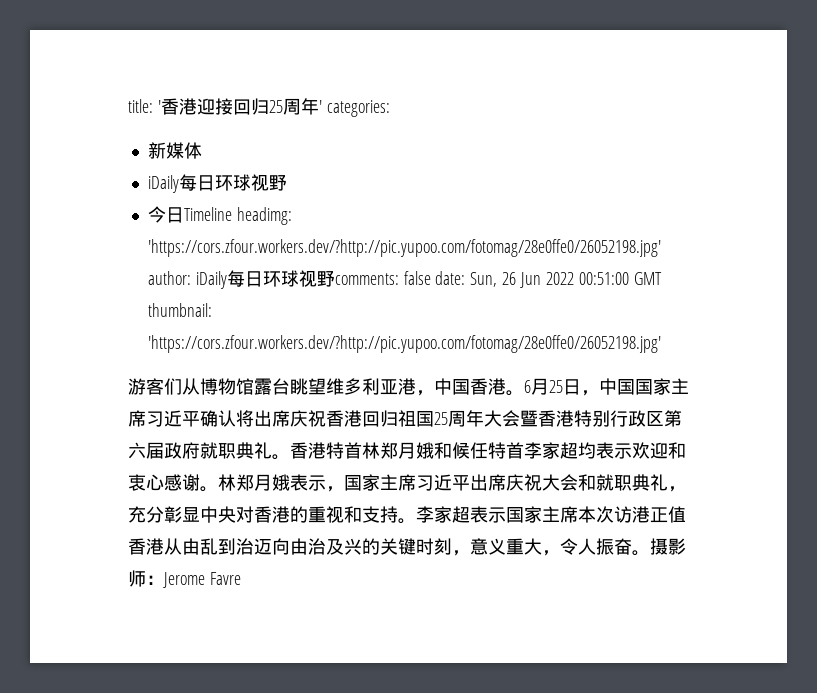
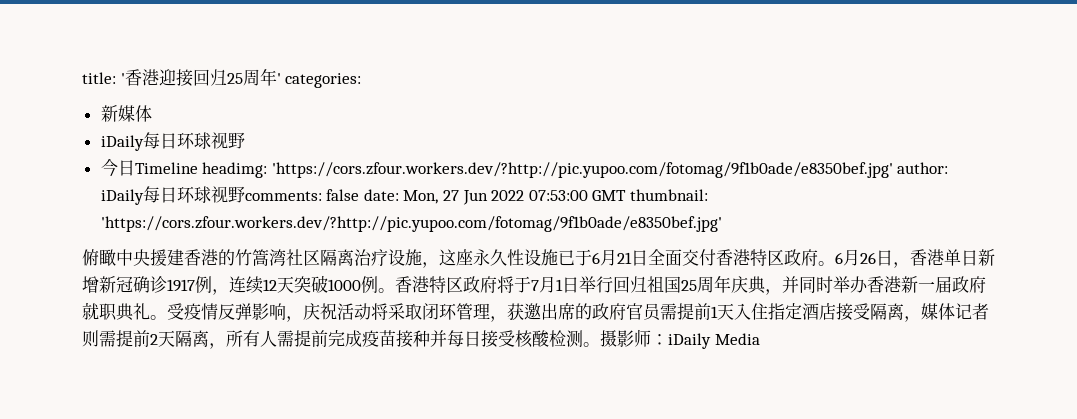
- 今日Timeline headimg: 'https://cors.zfour.workers.dev/?http://pic.yupoo.com/fotomag/28e0ffe0/26052198.jpg' author: iDaily每日环球视野comments: false date: Sun, 26 Jun 2022 00:51:00 GMT thumbnail: 'https://cors.zfour.workers.dev/?http://pic.yupoo.com/fotomag/28e0ffe0/26052198.jpg'
- 游客们从博物馆露台眺望维多利亚港，中国香港。6月25日，中国国家主席习近平确认将出席庆祝香港回归祖国25周年大会暨香港特别行政区第六届政府就职典礼。香港特首林郑月娥和候任特首李家超均表示欢迎和衷心感谢。林郑月娥表示，国家主席习近平出席庆祝大会和就职典礼，充分彰显中央对香港的重视和支持。李家超表示国家主席本次访港正值香港从由乱到治迈向由治及兴的关键时刻，意义重大，令人振奋。
+ 今日Timeline headimg: 'https://cors.zfour.workers.dev/?http://pic.yupoo.com/fotomag/9f1b0ade/e8350bef.jpg' author: iDaily每日环球视野comments: false date: Mon, 27 Jun 2022 07:53:00 GMT thumbnail: 'https://cors.zfour.workers.dev/?http://pic.yupoo.com/fotomag/9f1b0ade/e8350bef.jpg'
+ 俯瞰中央援建香港的竹篙湾社区隔离治疗设施，这座永久性设施已于6月21日全面交付香港特区政府。6月26日，香港单日新增新冠确诊1917例，连续12天突破1000例。香港特区政府将于7月1日举行回归祖国25周年庆典，并同时举办香港新一届政府就职典礼。受疫情反弹影响，庆祝活动将采取闭环管理，获邀出席的政府官员需提前1天入住指定酒店接受隔离，媒体记者则需提前2天隔离，所有人需提前完成疫苗接种并每日接受核酸检测。
- 摄影师：Jerome Favre
+ 摄影师：iDaily Media

